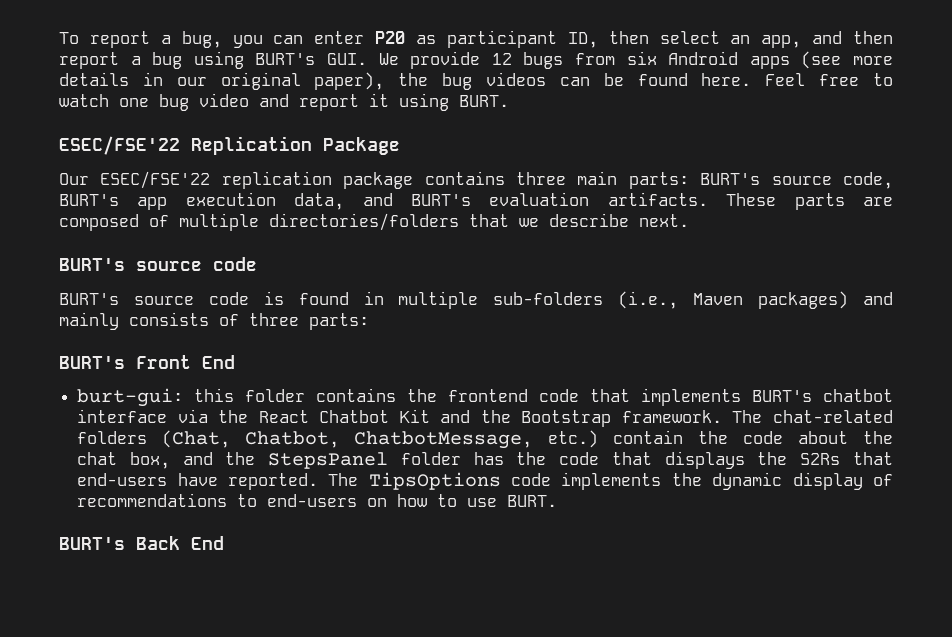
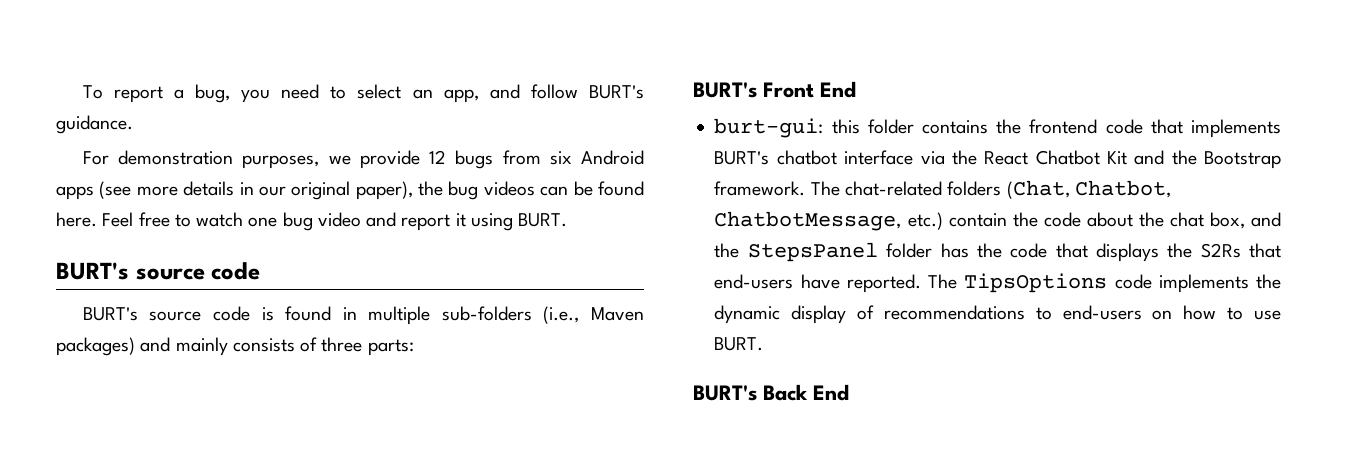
- To report a bug, you can enter P20 as participant ID, then select an app, and then report a bug using BURT's GUI. We provide 12 bugs from six Android apps (see more details in our original paper), the bug videos can be found here.
+ To report a bug, you need to select an app, and follow BURT's guidance.
+ For demonstration purposes, we provide 12 bugs from six Android apps (see more details in our original paper), the bug videos can be found here.
- ESEC/FSE'22 Replication Package
- Our ESEC/FSE'22 replication package contains three main parts: BURT's source code, BURT's app execution data, and BURT's evaluation artifacts. These parts are composed of multiple directories/folders that we describe next.

